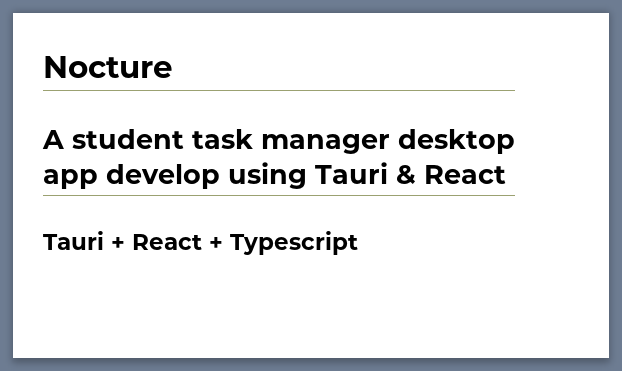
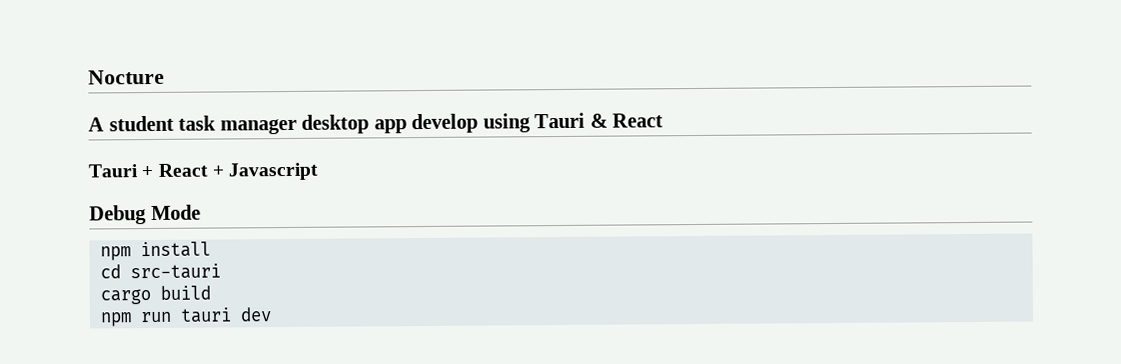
- Tauri + React + Typescript
+ Tauri + React + Javascript
+ Debug Mode
+ npm install
+ cd src-tauri
+ cargo build
+ npm run tauri dev

